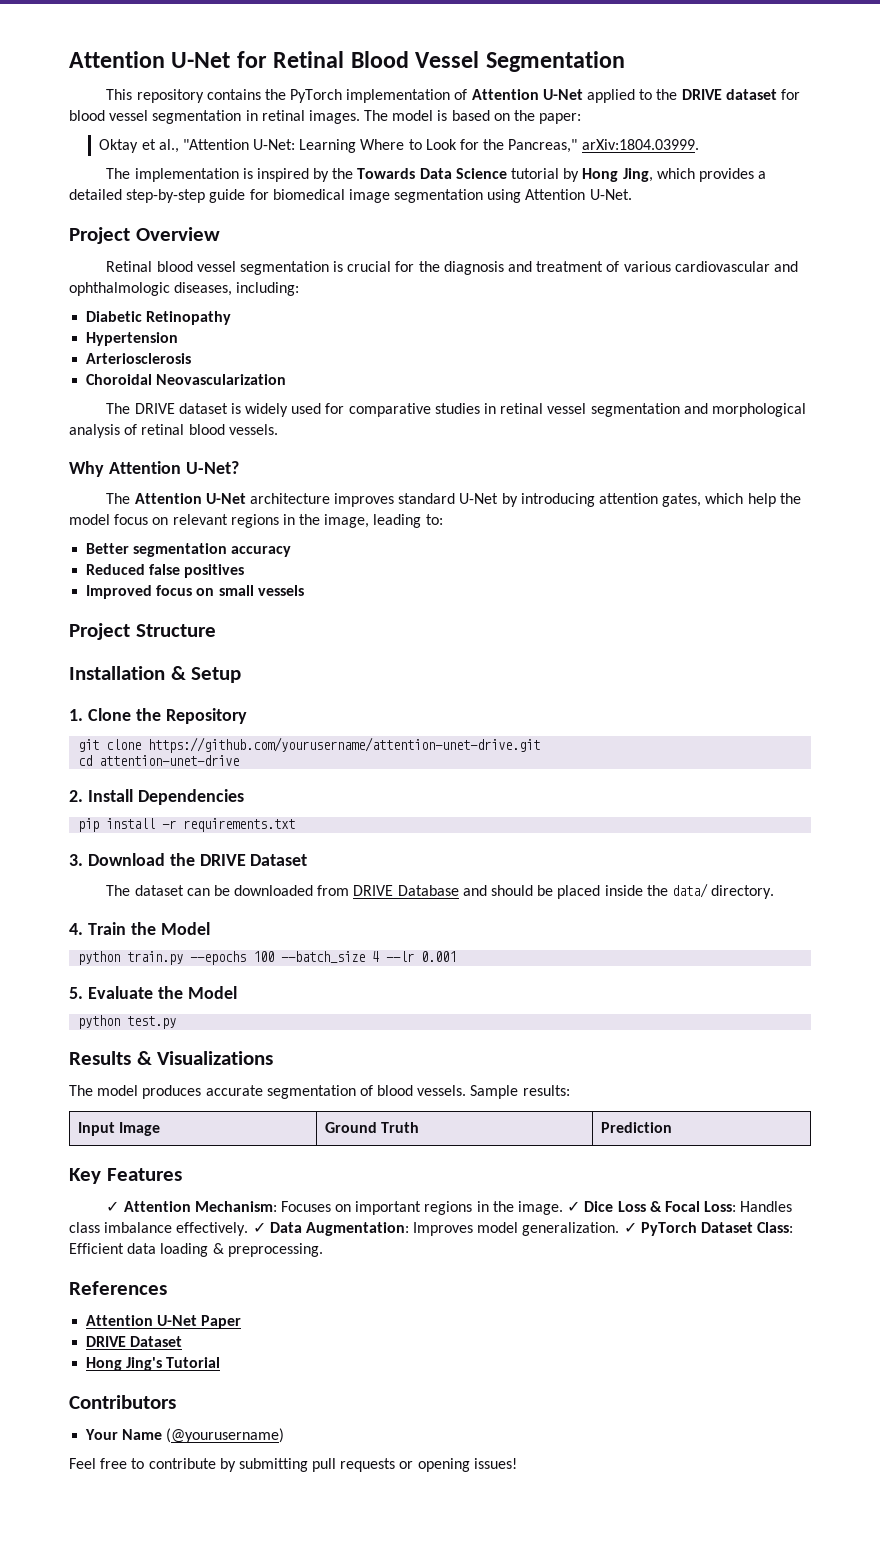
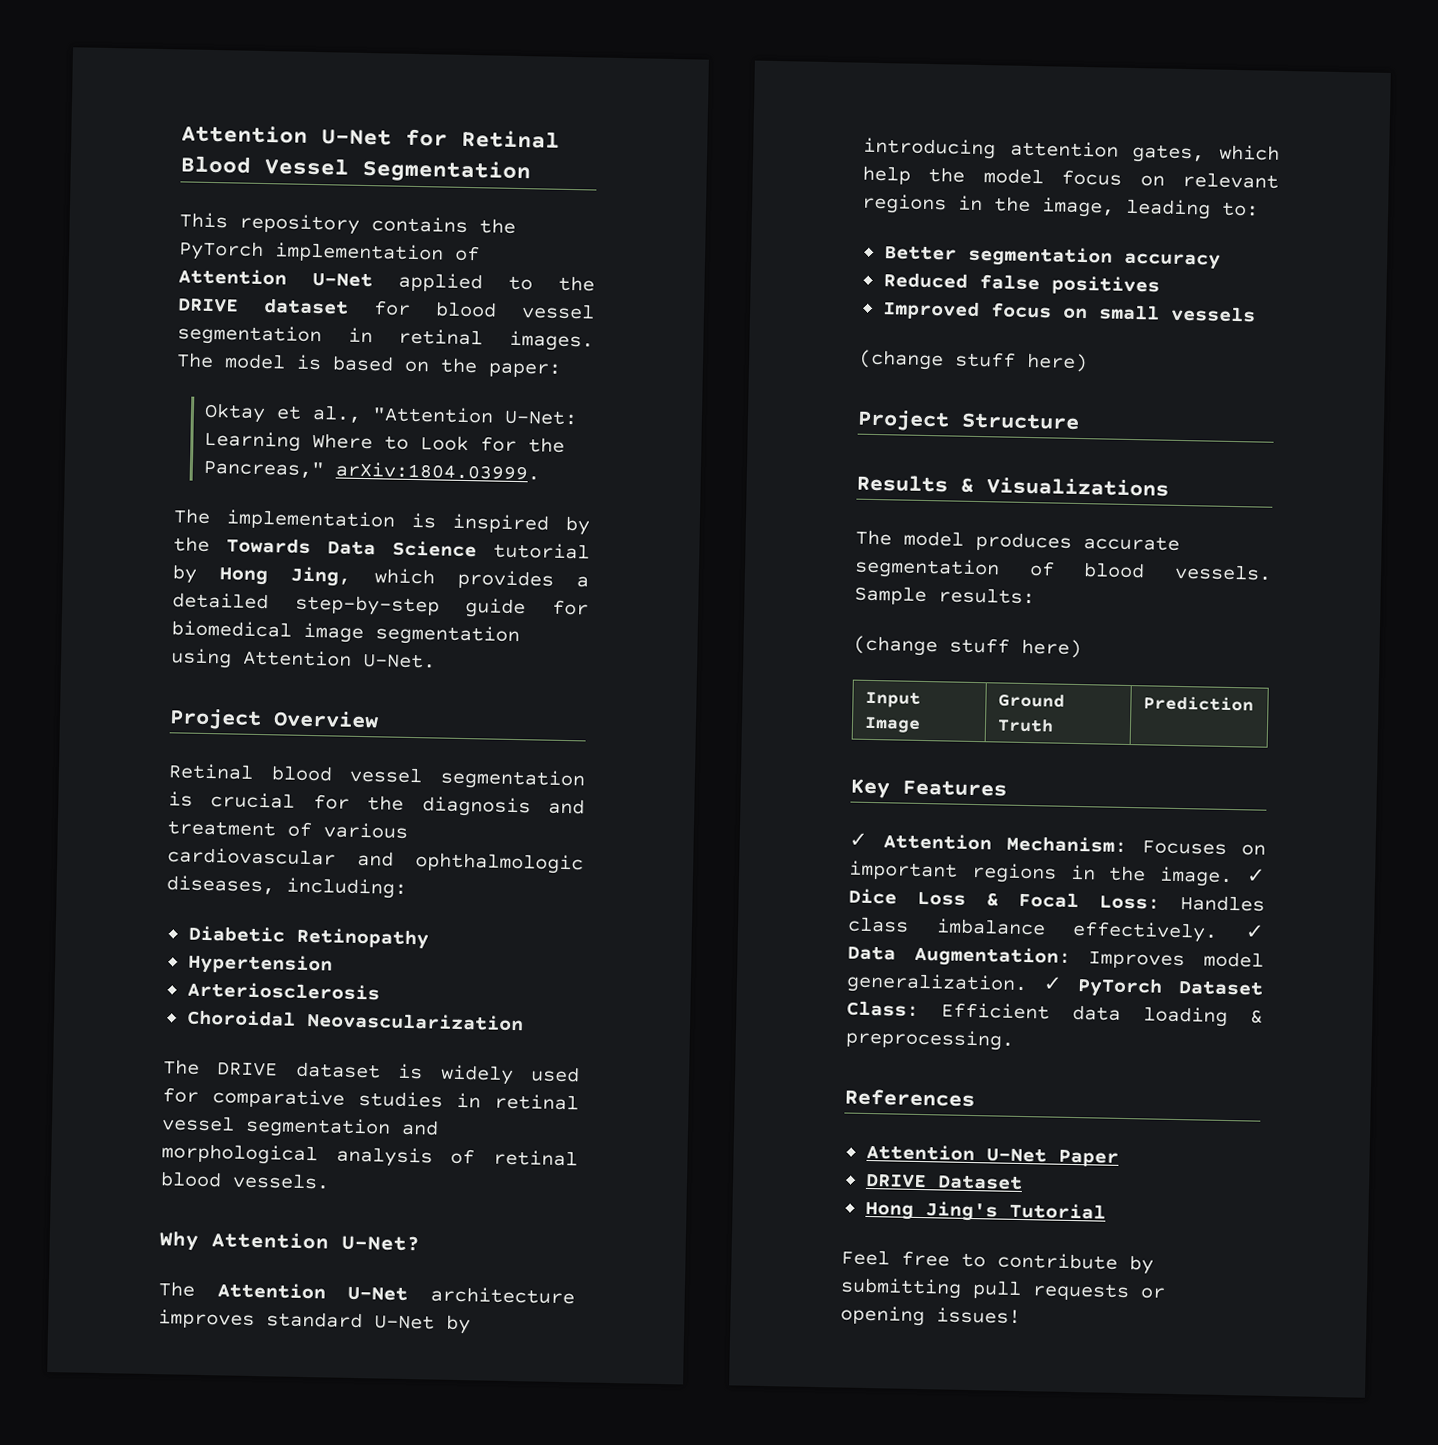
  Improved focus on small vessels
+ (change stuff here)
- Installation & Setup
- 1. Clone the Repository
- git clone https://github.com/yourusername/attention-unet-drive.git
- cd attention-unet-drive
- 2. Install Dependencies
- pip install -r requirements.txt
- 3. Download the DRIVE Dataset
- The dataset can be downloaded from DRIVE Database and should be placed inside the data/ directory.
- 4. Train the Model
- python train.py --epochs 100 --batch_size 4 --lr 0.001
- 5. Evaluate the Model
- python test.py
  Sample results:
+ (change stuff here)
- Contributors
- Your Name (@yourusername)

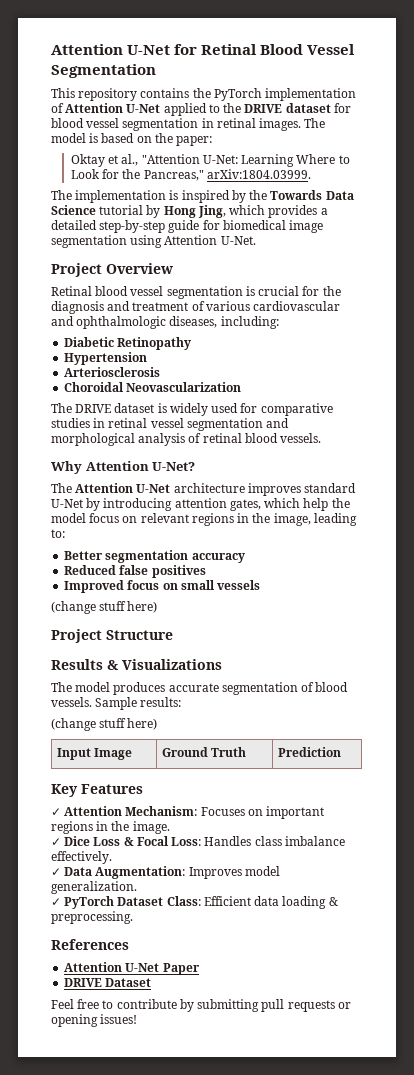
- ✓ Attention Mechanism: Focuses on important regions in the image. ✓ Dice Loss & Focal Loss: Handles class imbalance effectively. ✓ Data Augmentation: Improves model generalization. ✓ PyTorch Dataset Class: Efficient data loading & preprocessing.
+ ✓ Attention Mechanism: Focuses on important regions in the image.
+ ✓ Dice Loss & Focal Loss: Handles class imbalance effectively.
+ ✓ Data Augmentation: Improves model generalization.
+ ✓ PyTorch Dataset Class: Efficient data loading & preprocessing.
- Hong Jing's Tutorial

